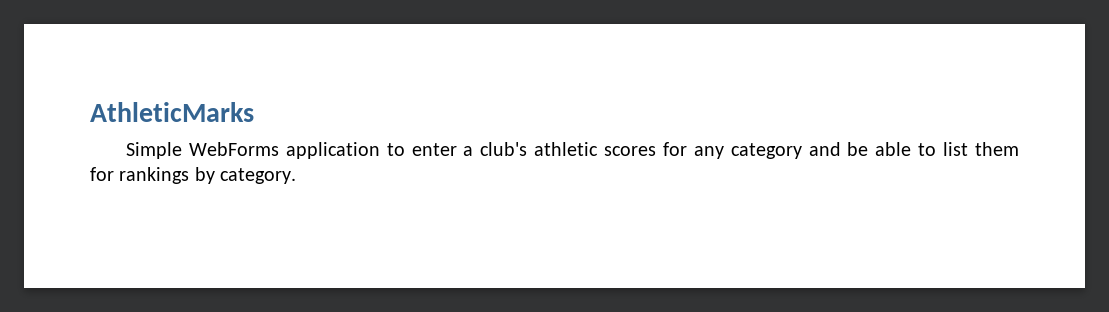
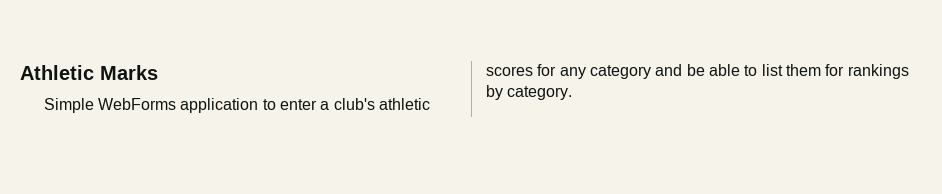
- AthleticMarks
+ Athletic Marks

